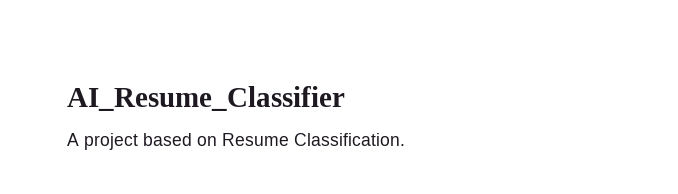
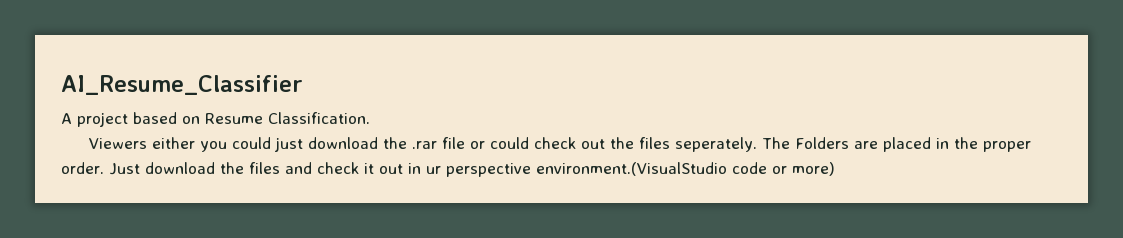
+ Viewers either you could just download the .rar file or could check out the files seperately. The Folders are placed in the proper order. Just download the files and check it out in ur perspective environment.(VisualStudio code or more)

